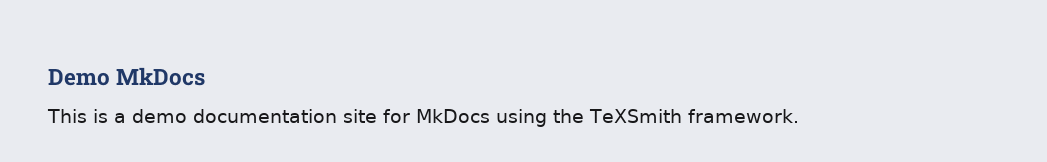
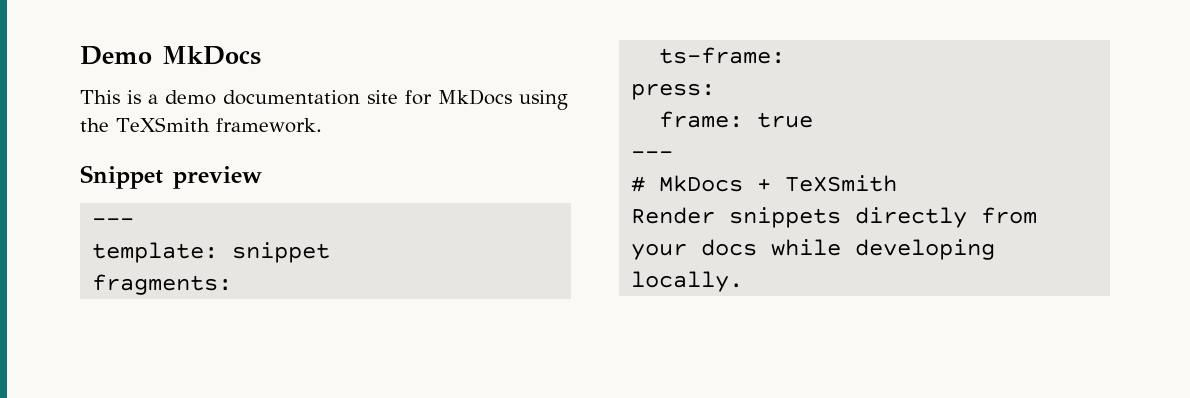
+ Snippet preview
+ ---
+ template: snippet
+ fragments:
+ ts-frame:
+ press:
+ frame: true
+ ---
+ # MkDocs + TeXSmith
+ Render snippets directly from your docs while developing locally.

